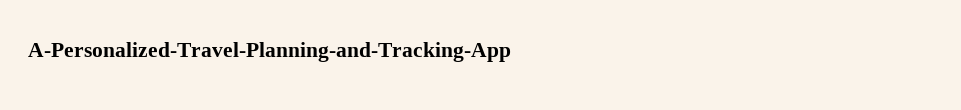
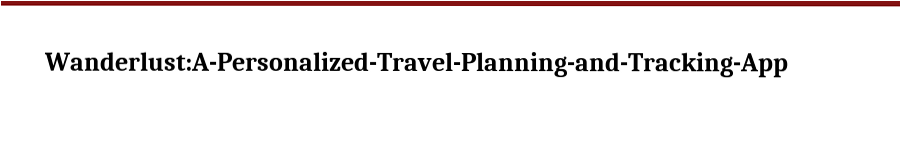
- A-Personalized-Travel-Planning-and-Tracking-App
+ Wanderlust:A-Personalized-Travel-Planning-and-Tracking-App

